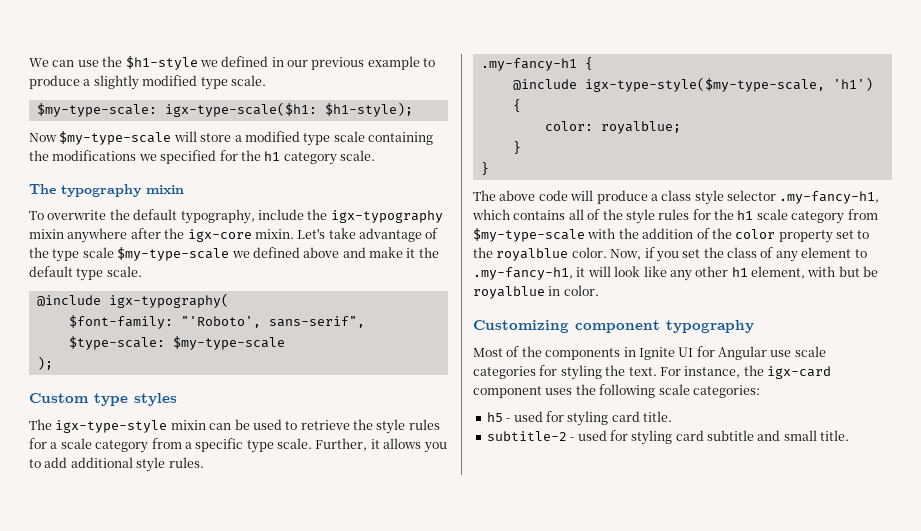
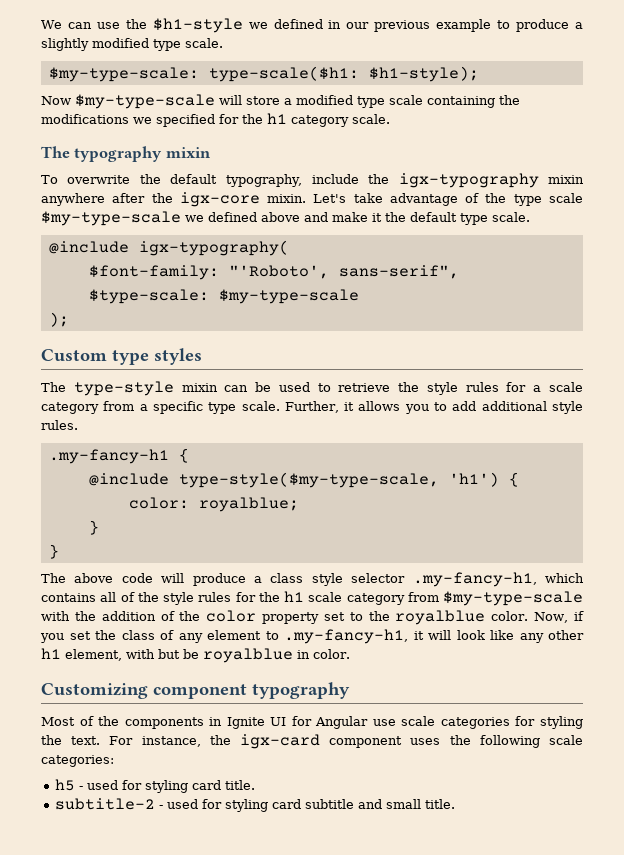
- $my-type-scale: igx-type-scale($h1: $h1-style);
+ $my-type-scale: type-scale($h1: $h1-style);
- The igx-type-style mixin can be used to retrieve the style rules for a scale category from a specific type scale.
+ The type-style mixin can be used to retrieve the style rules for a scale category from a specific type scale.
- @include igx-type-style($my-type-scale, 'h1') {
+ @include type-style($my-type-scale, 'h1') {

